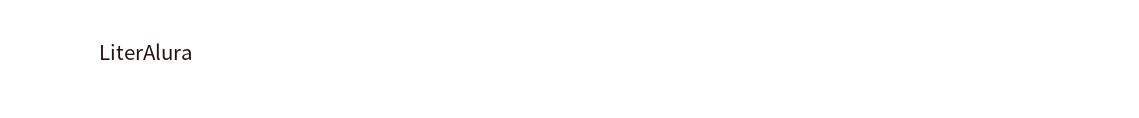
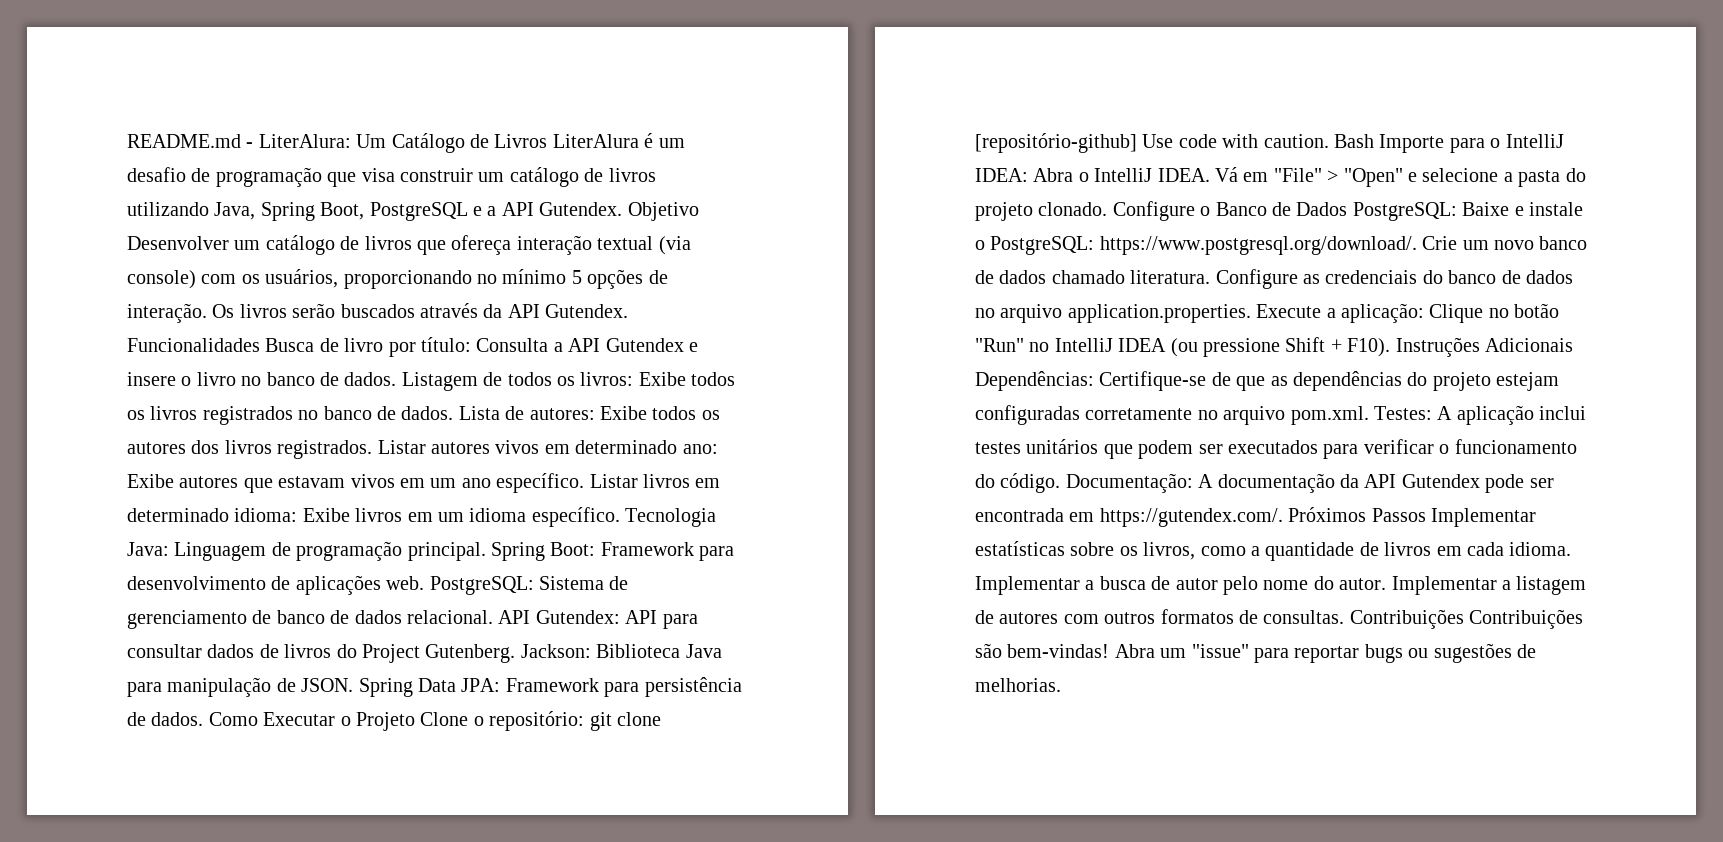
- LiterAlura
+ README.md - LiterAlura: Um Catálogo de Livros LiterAlura é um desafio de programação que visa construir um catálogo de livros utilizando Java, Spring Boot, PostgreSQL e a API Gutendex. Objetivo Desenvolver um catálogo de livros que ofereça interação textual (via console) com os usuários, proporcionando no mínimo 5 opções de interação. Os livros serão buscados através da API Gutendex. Funcionalidades Busca de livro por título: Consulta a API Gutendex e insere o livro no banco de dados. Listagem de todos os livros: Exibe todos os livros registrados no banco de dados. Lista de autores: Exibe todos os autores dos livros registrados. Listar autores vivos em determinado ano: Exibe autores que estavam vivos em um ano específico. Listar livros em determinado idioma: Exibe livros em um idioma específico. Tecnologia Java: Linguagem de programação principal. Spring Boot: Framework para desenvolvimento de aplicações web. PostgreSQL: Sistema de gerenciamento de banco de dados relacional. API Gutendex: API para consultar dados de livros do Project Gutenberg. Jackson: Biblioteca Java para manipulação de JSON. Spring Data JPA: Framework para persistência de dados. Como Executar o Projeto Clone o repositório: git clone [repositório-github] Use code with caution. Bash Importe para o IntelliJ IDEA: Abra o IntelliJ IDEA. Vá em "File" > "Open" e selecione a pasta do projeto clonado. Configure o Banco de Dados PostgreSQL: Baixe e instale o PostgreSQL: https://www.postgresql.org/download/. Crie um novo banco de dados chamado literatura. Configure as credenciais do banco de dados no arquivo application.properties. Execute a aplicação: Clique no botão "Run" no IntelliJ IDEA (ou pressione Shift + F10). Instruções Adicionais Dependências: Certifique-se de que as dependências do projeto estejam configuradas corretamente no arquivo pom.xml. Testes: A aplicação inclui testes unitários que podem ser executados para verificar o funcionamento do código. Documentação: A documentação da API Gutendex pode ser encontrada em https://gutendex.com/. Próximos Passos Implementar estatísticas sobre os livros, como a quantidade de livros em cada idioma. Implementar a busca de autor pelo nome do autor. Implementar a listagem de autores com outros formatos de consultas. Contribuições Contribuições são bem-vindas! Abra um "issue" para reportar bugs ou sugestões de melhorias.

